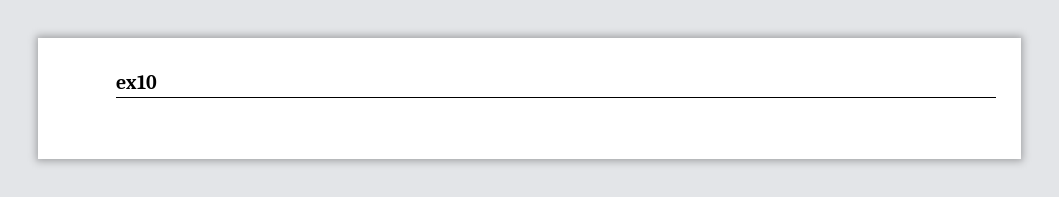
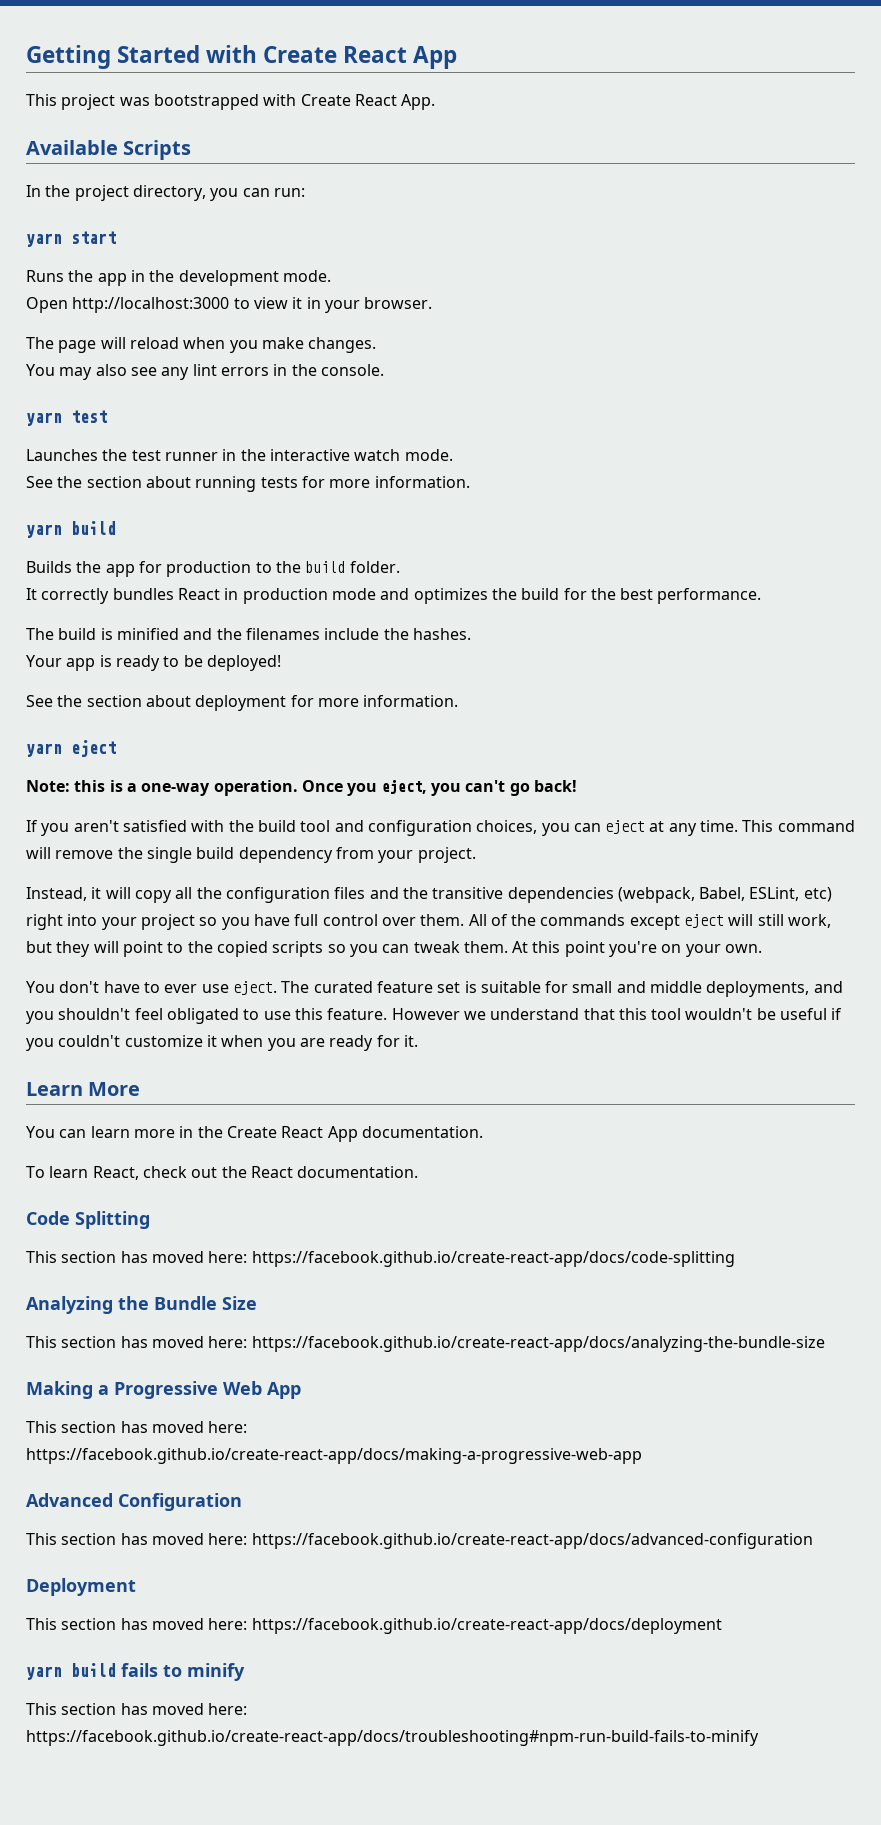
- ex10
+ Getting Started with Create React App
+ This project was bootstrapped with Create React App.
+ Available Scripts
+ In the project directory, you can run:
+ yarn start
+ Runs the app in the development mode.
+ Open http://localhost:3000 to view it in your browser.
+ The page will reload when you make changes.
+ You may also see any lint errors in the console.
+ yarn test
+ Launches the test runner in the interactive watch mode.
+ See the section about running tests for more information.
+ yarn build
+ Builds the app for production to the build folder.
+ It correctly bundles React in production mode and optimizes the build for the best performance.
+ The build is minified and the filenames include the hashes.
+ Your app is ready to be deployed!
+ See the section about deployment for more information.
+ yarn eject
+ Note: this is a one-way operation. Once you eject, you can't go back!
+ If you aren't satisfied with the build tool and configuration choices, you can eject at any time. This command will remove the single build dependency from your project.
+ Instead, it will copy all the configuration files and the transitive dependencies (webpack, Babel, ESLint, etc) right into your project so you have full control over them. All of the commands except eject will still work, but they will point to the copied scripts so you can tweak them. At this point you're on your own.
+ You don't have to ever use eject. The curated feature set is suitable for small and middle deployments, and you shouldn't feel obligated to use this feature. However we understand that this tool wouldn't be useful if you couldn't customize it when you are ready for it.
+ Learn More
+ You can learn more in the Create React App documentation.
+ To learn React, check out the React documentation.
+ Code Splitting
+ This section has moved here: https://facebook.github.io/create-react-app/docs/code-splitting
+ Analyzing the Bundle Size
+ This section has moved here: https://facebook.github.io/create-react-app/docs/analyzing-the-bundle-size
+ Making a Progressive Web App
+ This section has moved here: https://facebook.github.io/create-react-app/docs/making-a-progressive-web-app
+ Advanced Configuration
+ This section has moved here: https://facebook.github.io/create-react-app/docs/advanced-configuration
+ Deployment
+ This section has moved here: https://facebook.github.io/create-react-app/docs/deployment
+ yarn build fails to minify
+ This section has moved here: https://facebook.github.io/create-react-app/docs/troubleshooting#npm-run-build-fails-to-minify

